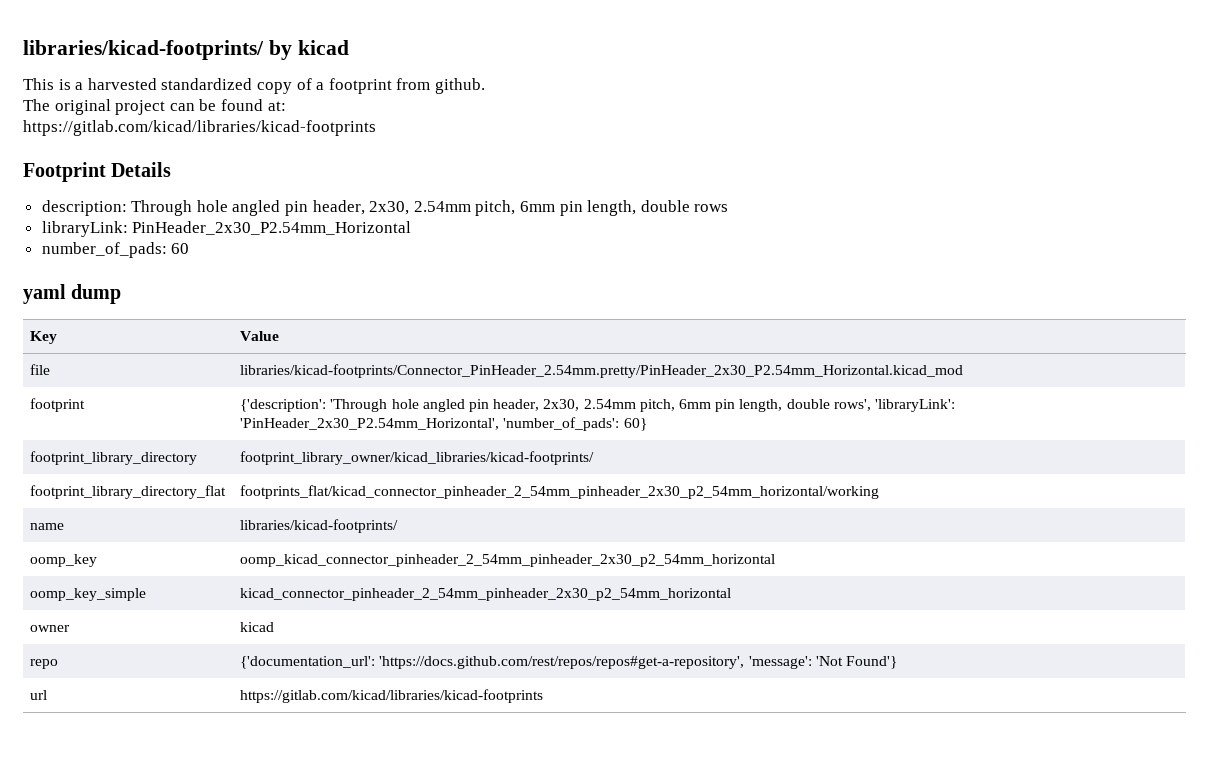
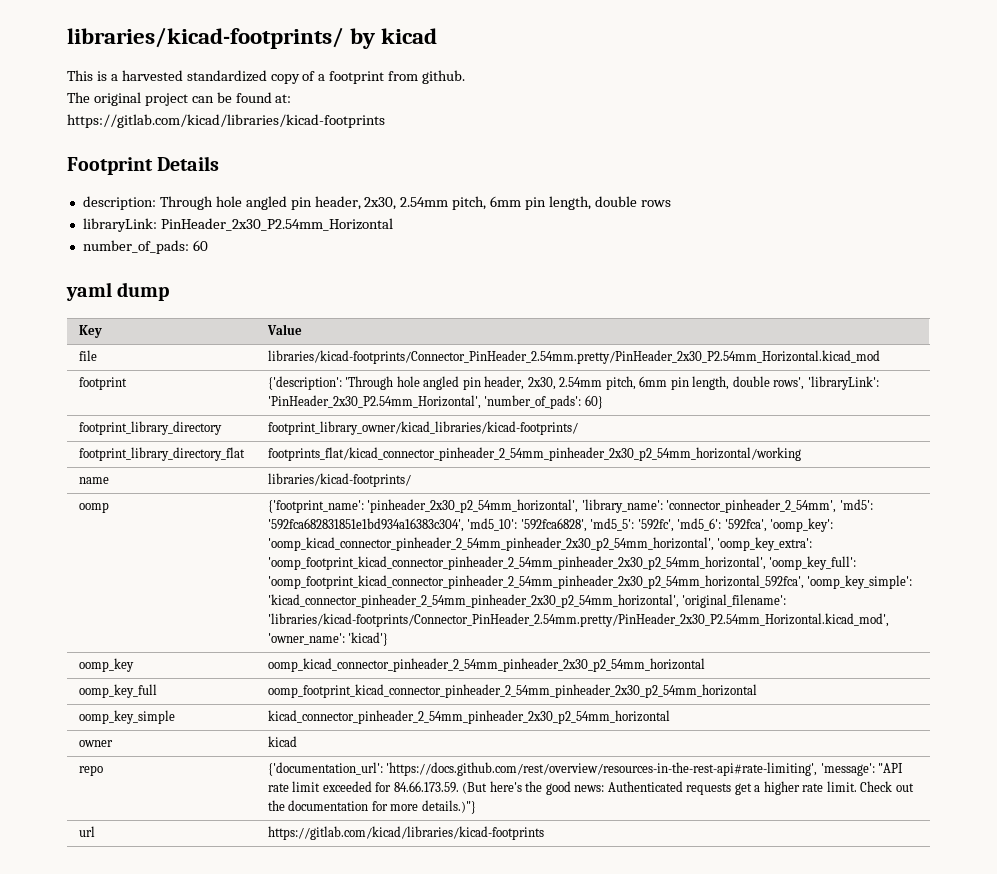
+ oomp | {'footprint_name': 'pinheader_2x30_p2_54mm_horizontal', 'library_name': 'connector_pinheader_2_54mm', 'md5': '592fca682831851e1bd934a16383c304', 'md5_10': '592fca6828', 'md5_5': '592fc', 'md5_6': '592fca', 'oomp_key': 'oomp_kicad_connector_pinheader_2_54mm_pinheader_2x30_p2_54mm_horizontal', 'oomp_key_extra': 'oomp_footprint_kicad_connector_pinheader_2_54mm_pinheader_2x30_p2_54mm_horizontal', 'oomp_key_full': 'oomp_footprint_kicad_connector_pinheader_2_54mm_pinheader_2x30_p2_54mm_horizontal_592fca', 'oomp_key_simple': 'kicad_connector_pinheader_2_54mm_pinheader_2x30_p2_54mm_horizontal', 'original_filename': 'libraries/kicad-footprints/Connector_PinHeader_2.54mm.pretty/PinHeader_2x30_P2.54mm_Horizontal.kicad_mod', 'owner_name': 'kicad'}
+ oomp_key_full | oomp_footprint_kicad_connector_pinheader_2_54mm_pinheader_2x30_p2_54mm_horizontal
- repo | {'documentation_url': 'https://docs.github.com/rest/repos/repos#get-a-repository', 'message': 'Not Found'}
+ repo | {'documentation_url': 'https://docs.github.com/rest/overview/resources-in-the-rest-api#rate-limiting', 'message': "API rate limit exceeded for 84.66.173.59. (But here's the good news: Authenticated requests get a higher rate limit. Check out the documentation for more details.)"}

